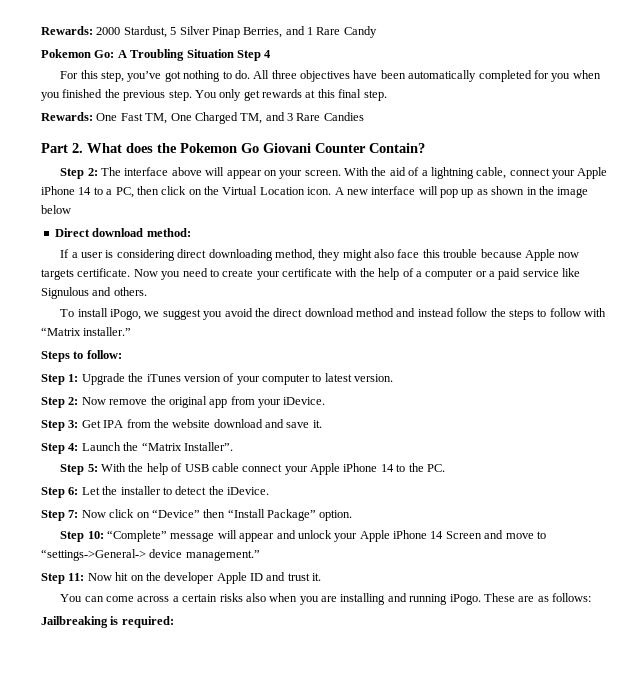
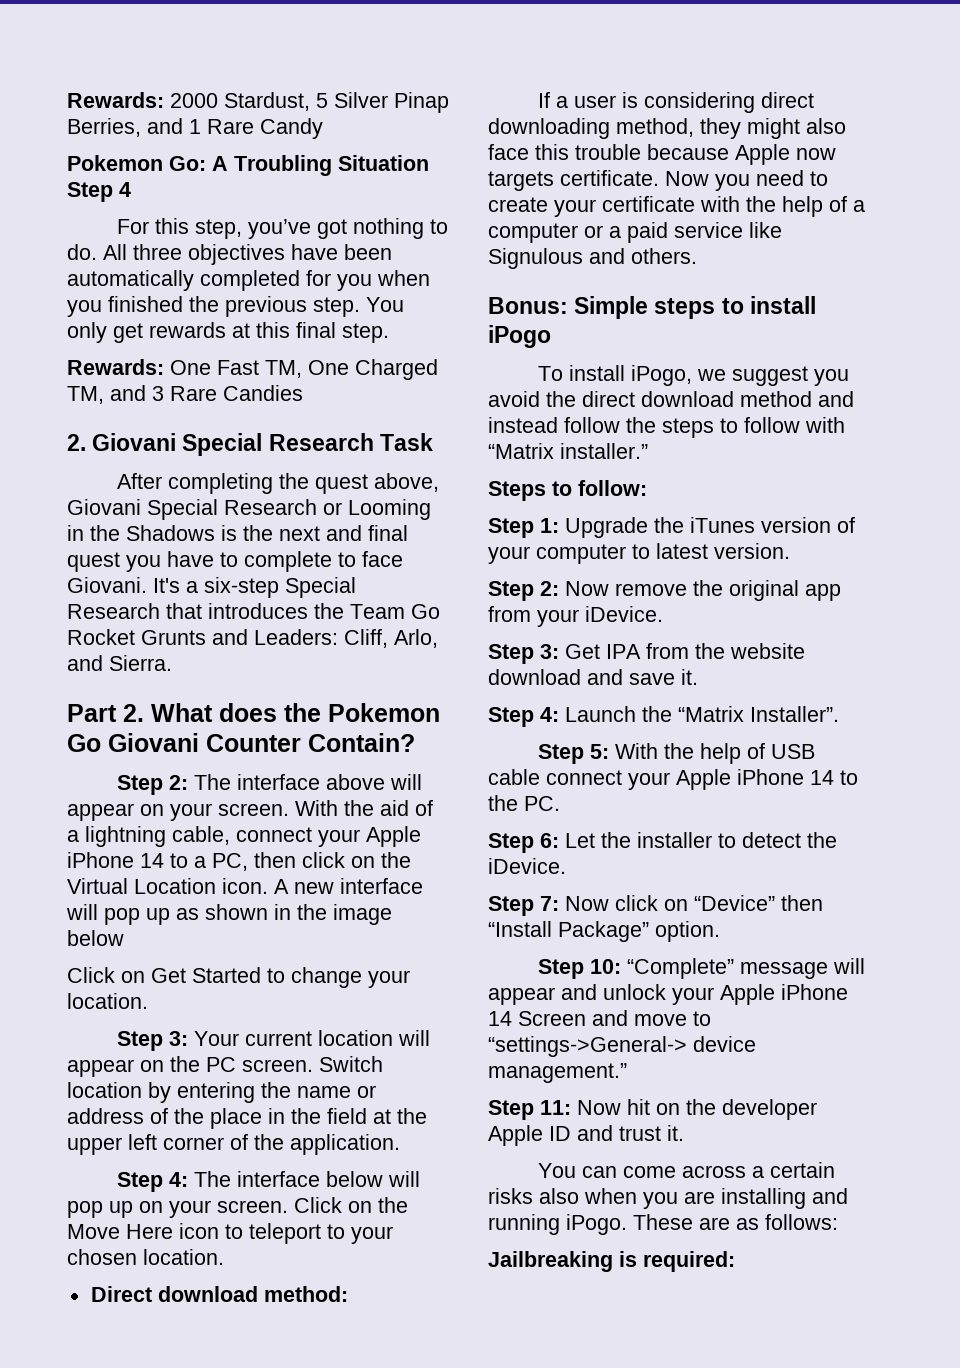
+ 2. Giovani Special Research Task
+ After completing the quest above, Giovani Special Research or Looming in the Shadows is the next and final quest you have to complete to face Giovani. It's a six-step Special Research that introduces the Team Go Rocket Grunts and Leaders: Cliff, Arlo, and Sierra.
+ Click on Get Started to change your location.
+ Step 3: Your current location will appear on the PC screen. Switch location by entering the name or address of the place in the field at the upper left corner of the application.
+ Step 4: The interface below will pop up on your screen. Click on the Move Here icon to teleport to your chosen location.
+ Bonus: Simple steps to install iPogo

